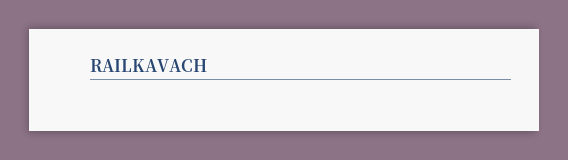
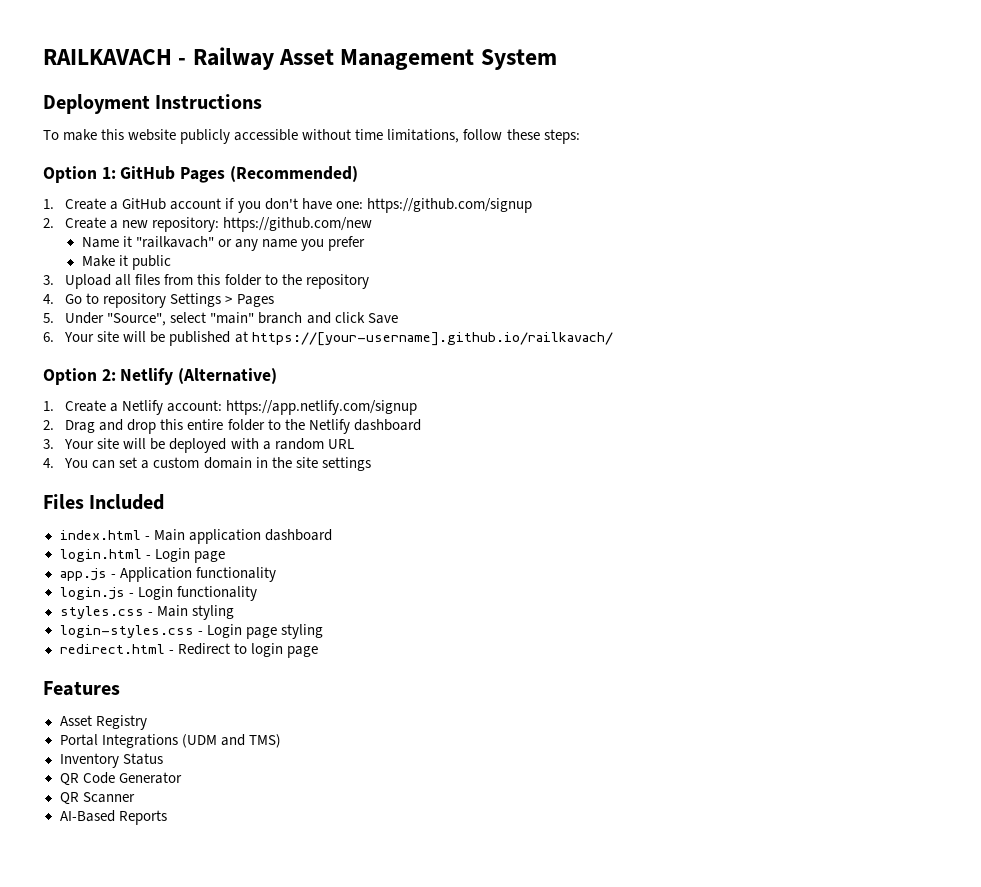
- RAILKAVACH
+ RAILKAVACH - Railway Asset Management System
+ Deployment Instructions
+ To make this website publicly accessible without time limitations, follow these steps:
+ Option 1: GitHub Pages (Recommended)
+ 1. Create a GitHub account if you don't have one: https://github.com/signup
+ 2. Create a new repository: https://github.com/new
+ Name it "railkavach" or any name you prefer
+ Make it public
+ 3. Upload all files from this folder to the repository
+ 4. Go to repository Settings > Pages
+ 5. Under "Source", select "main" branch and click Save
+ 6. Your site will be published at https://[your-username].github.io/railkavach/
+ Option 2: Netlify (Alternative)
+ 1. Create a Netlify account: https://app.netlify.com/signup
+ 2. Drag and drop this entire folder to the Netlify dashboard
+ 3. Your site will be deployed with a random URL
+ 4. You can set a custom domain in the site settings
+ Files Included
+ index.html - Main application dashboard
+ login.html - Login page
+ app.js - Application functionality
+ login.js - Login functionality
+ styles.css - Main styling
+ login-styles.css - Login page styling
+ redirect.html - Redirect to login page
+ Features
+ Asset Registry
+ Portal Integrations (UDM and TMS)
+ Inventory Status
+ QR Code Generator
+ QR Scanner
+ AI-Based Reports

